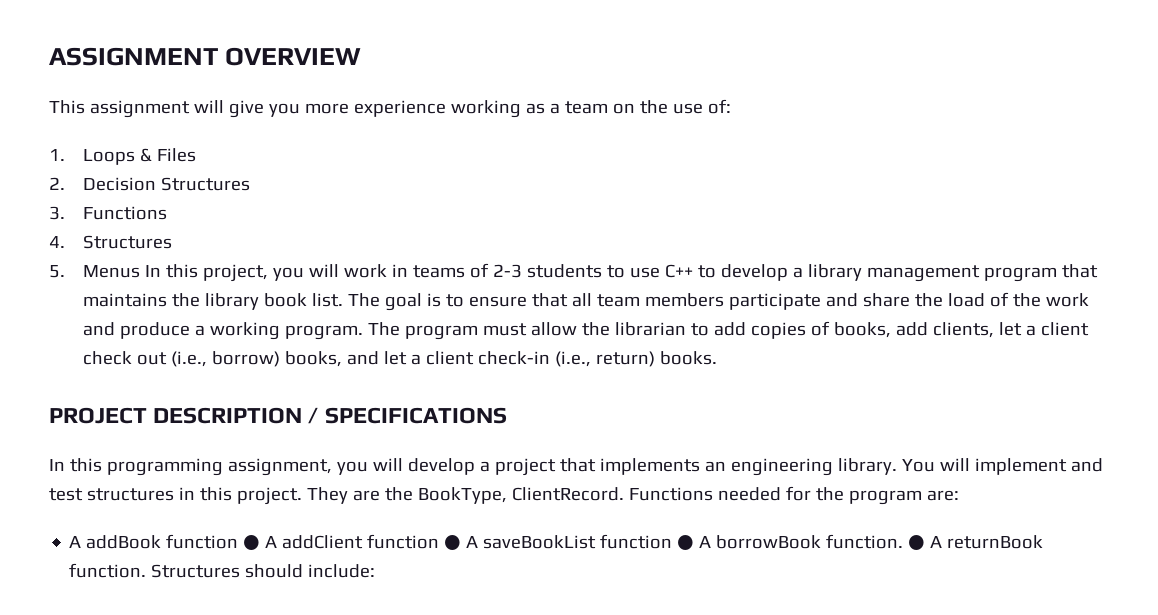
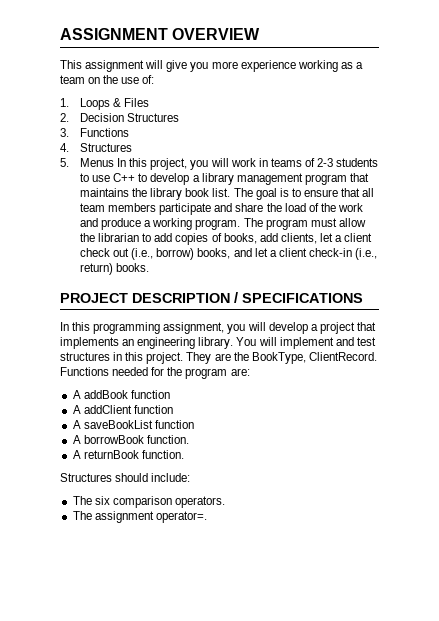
- A addBook function ● A addClient function ● A saveBookList function ● A borrowBook function. ● A returnBook function. Structures should include:
+ A addBook function
+ A addClient function
+ A saveBookList function
+ A borrowBook function.
+ A returnBook function.
+ Structures should include:
+ The six comparison operators.
+ The assignment operator=.

